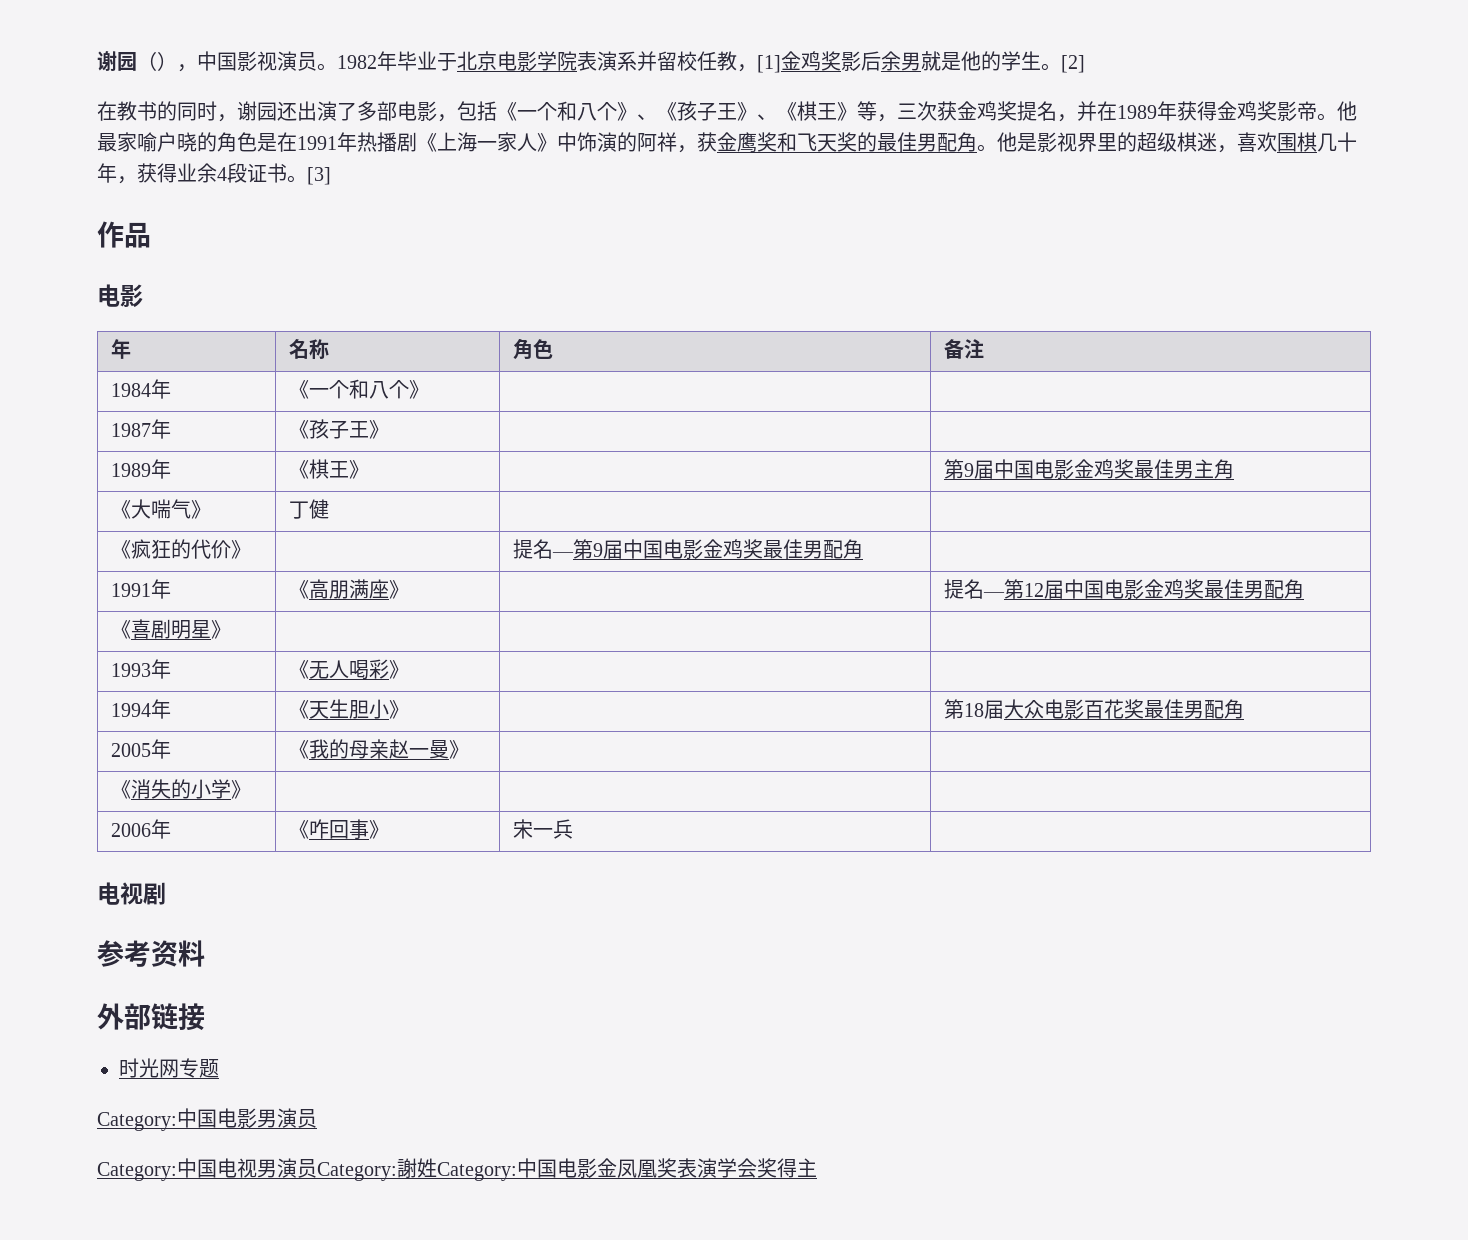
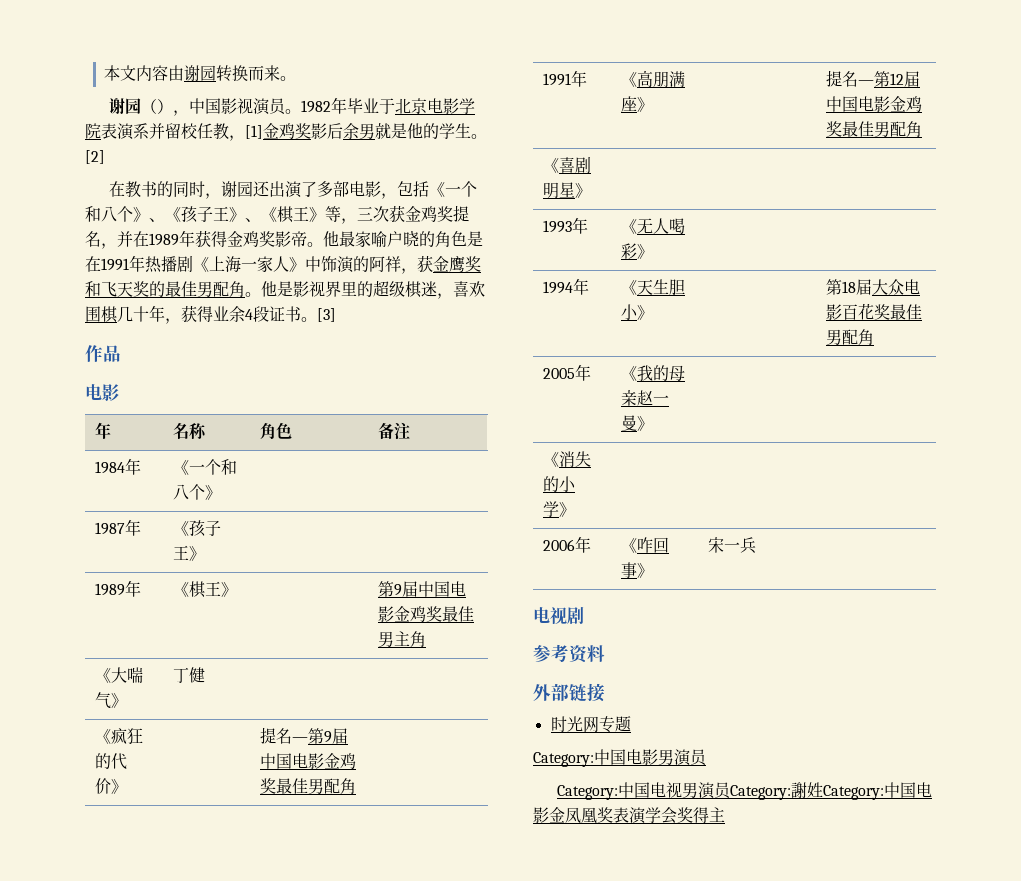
+ 本文内容由谢园转换而来。

